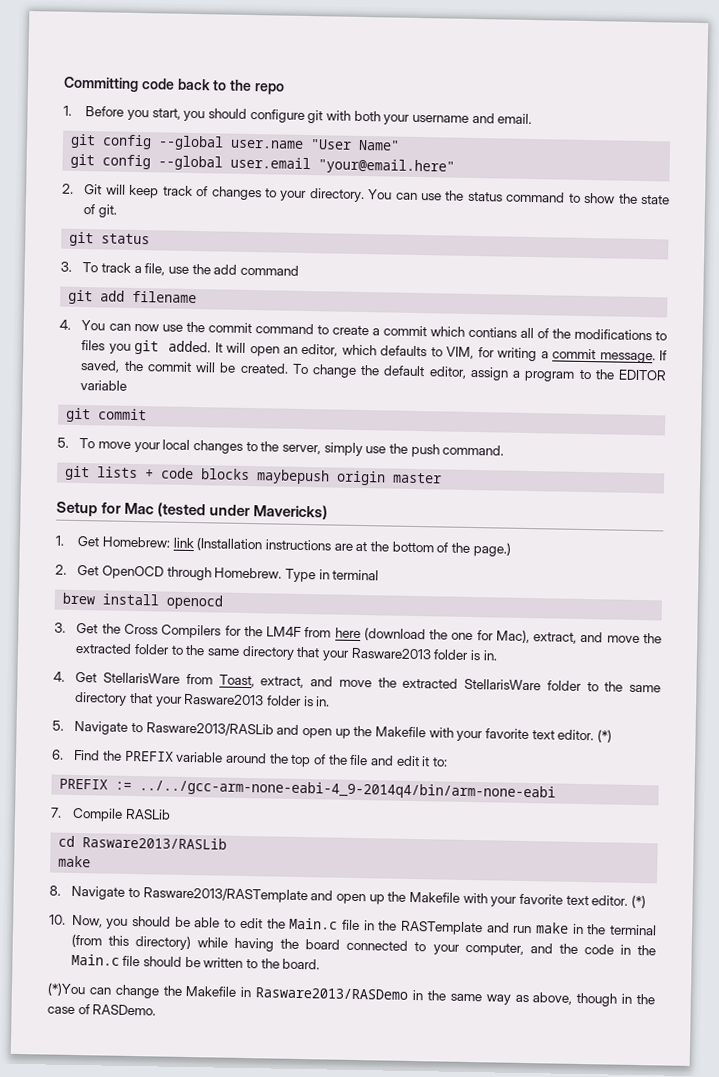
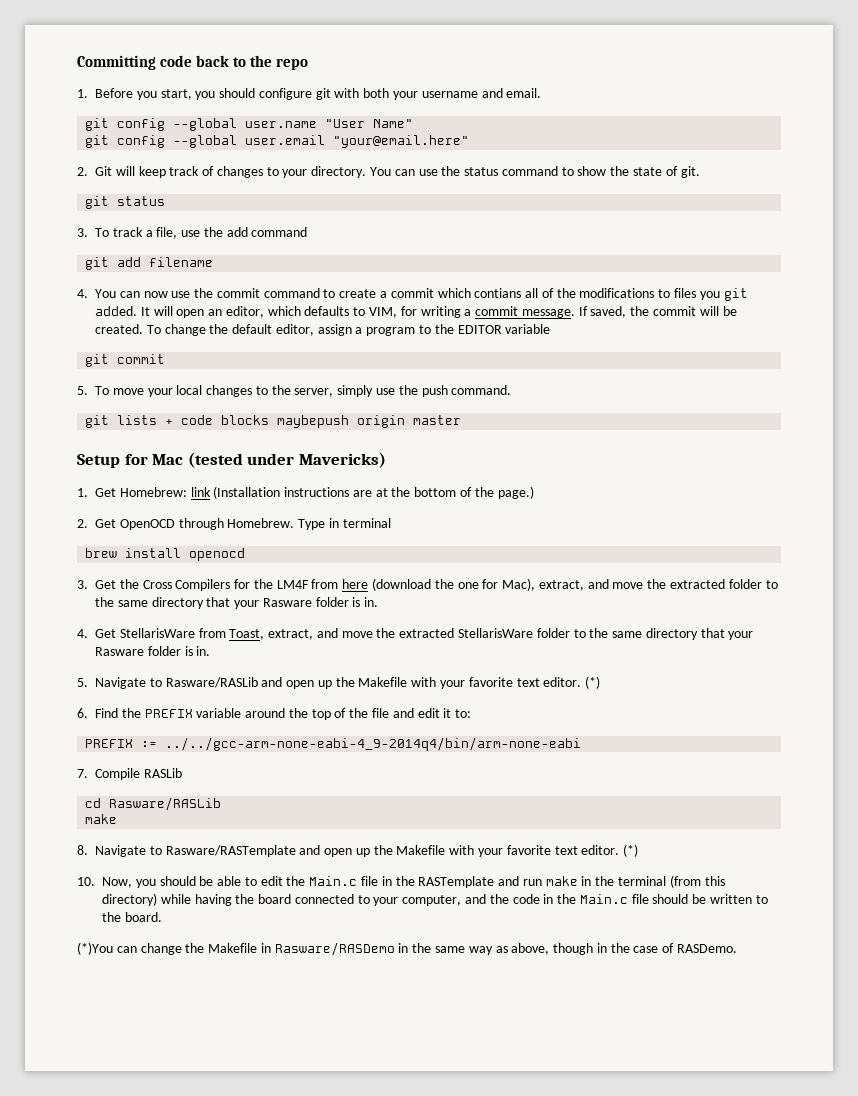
- 3. Get the Cross Compilers for the LM4F from here (download the one for Mac), extract, and move the extracted folder to the same directory that your Rasware2013 folder is in.
+ 3. Get the Cross Compilers for the LM4F from here (download the one for Mac), extract, and move the extracted folder to the same directory that your Rasware folder is in.
- 4. Get StellarisWare from Toast, extract, and move the extracted StellarisWare folder to the same directory that your Rasware2013 folder is in.
+ 4. Get StellarisWare from Toast, extract, and move the extracted StellarisWare folder to the same directory that your Rasware folder is in.
- 5. Navigate to Rasware2013/RASLib and open up the Makefile with your favorite text editor.
+ 5. Navigate to Rasware/RASLib and open up the Makefile with your favorite text editor.
- cd Rasware2013/RASLib
+ cd Rasware/RASLib
- 8. Navigate to Rasware2013/RASTemplate and open up the Makefile with your favorite text editor.
+ 8. Navigate to Rasware/RASTemplate and open up the Makefile with your favorite text editor.
- (*)You can change the Makefile in Rasware2013/RASDemo in the same way as above, though in the case of RASDemo.
+ (*)You can change the Makefile in Rasware/RASDemo in the same way as above, though in the case of RASDemo.

